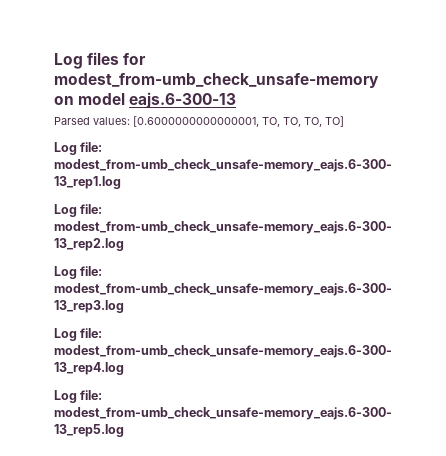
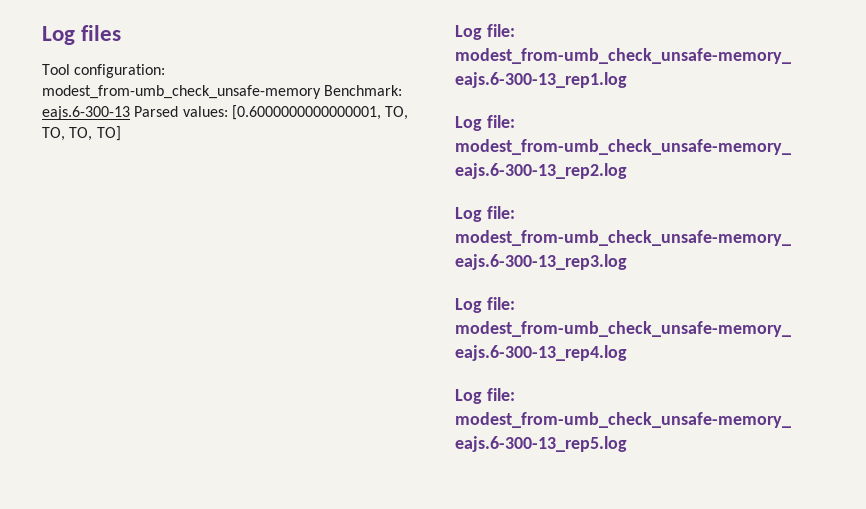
- Log files for modest_from-umb_check_unsafe-memory on model eajs.6-300-13
- Parsed values: [0.6000000000000001, TO, TO, TO, TO]
+ Log files
+ Tool configuration: modest_from-umb_check_unsafe-memory Benchmark: eajs.6-300-13 Parsed values: [0.6000000000000001, TO, TO, TO, TO]

